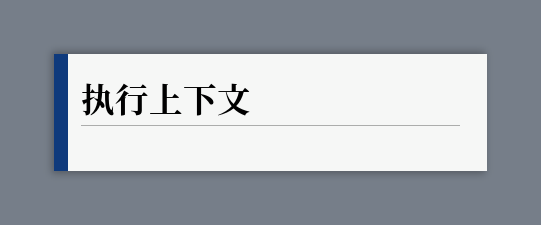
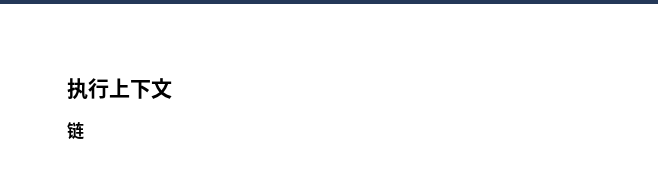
+ 链

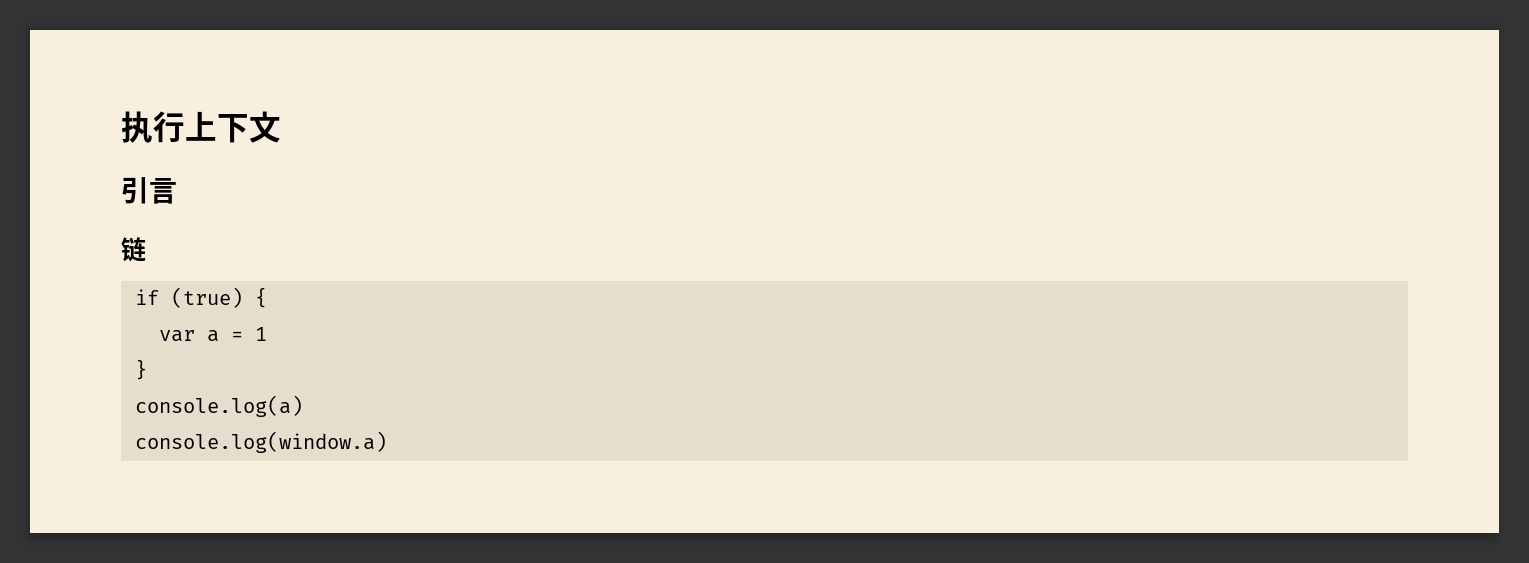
+ 引言
+ if (true) {
+ var a = 1
+ }
+ console.log(a)
+ console.log(window.a)

